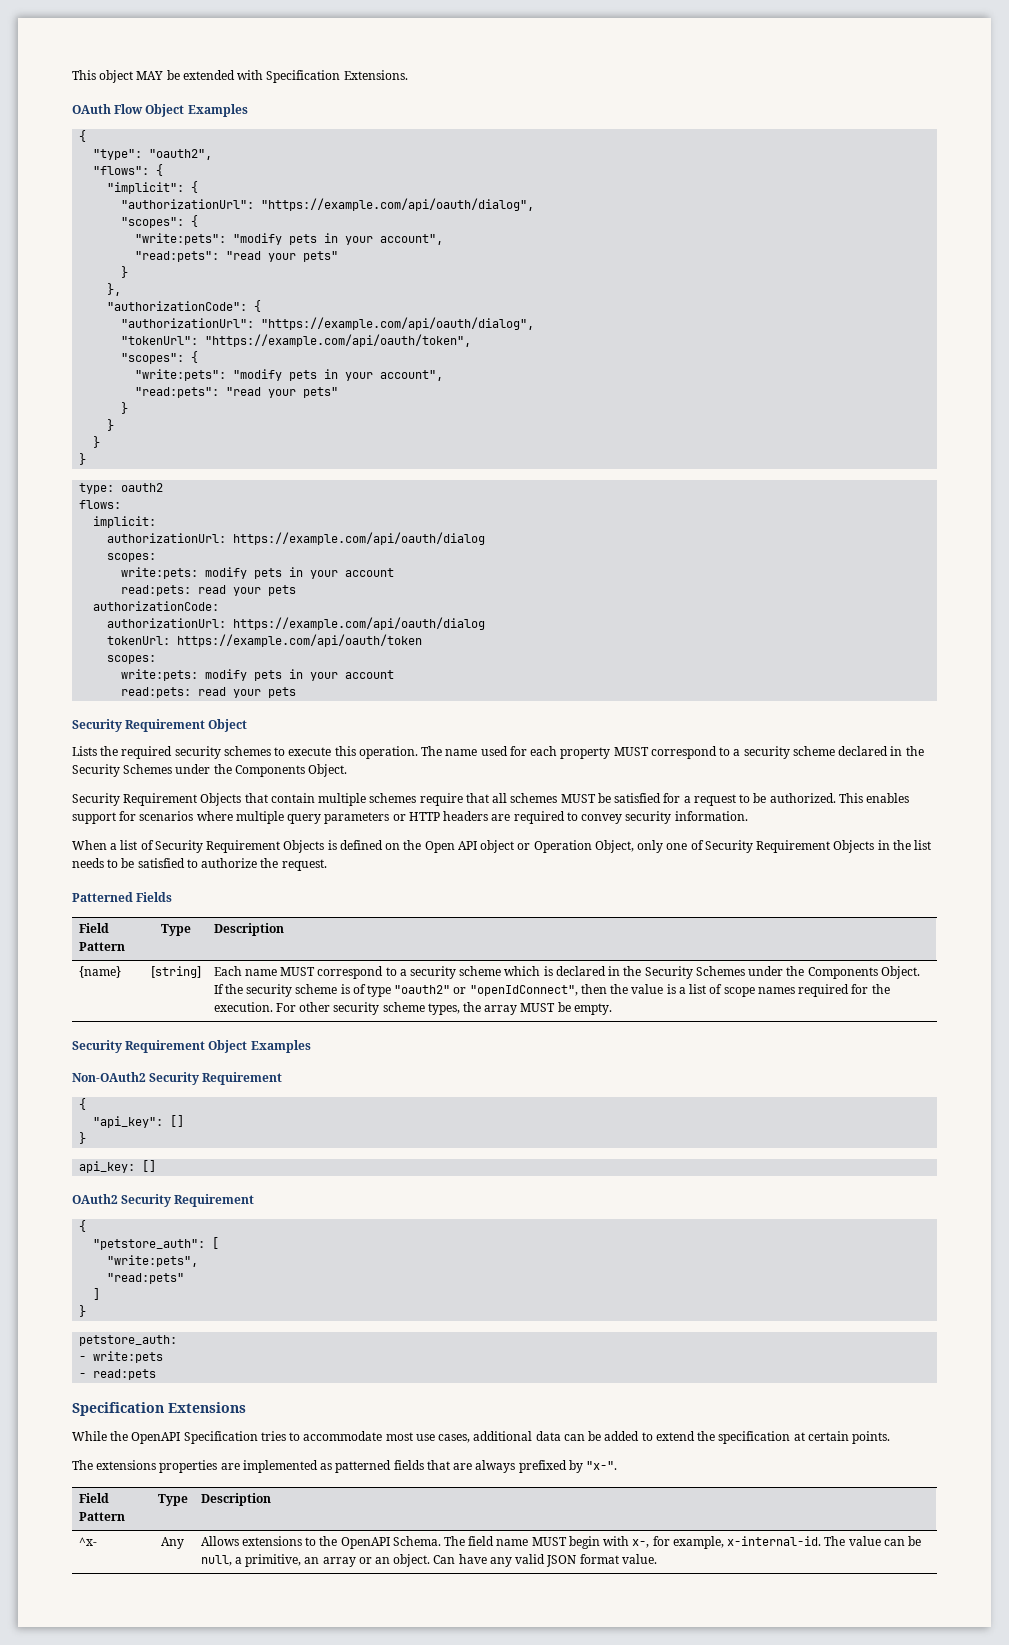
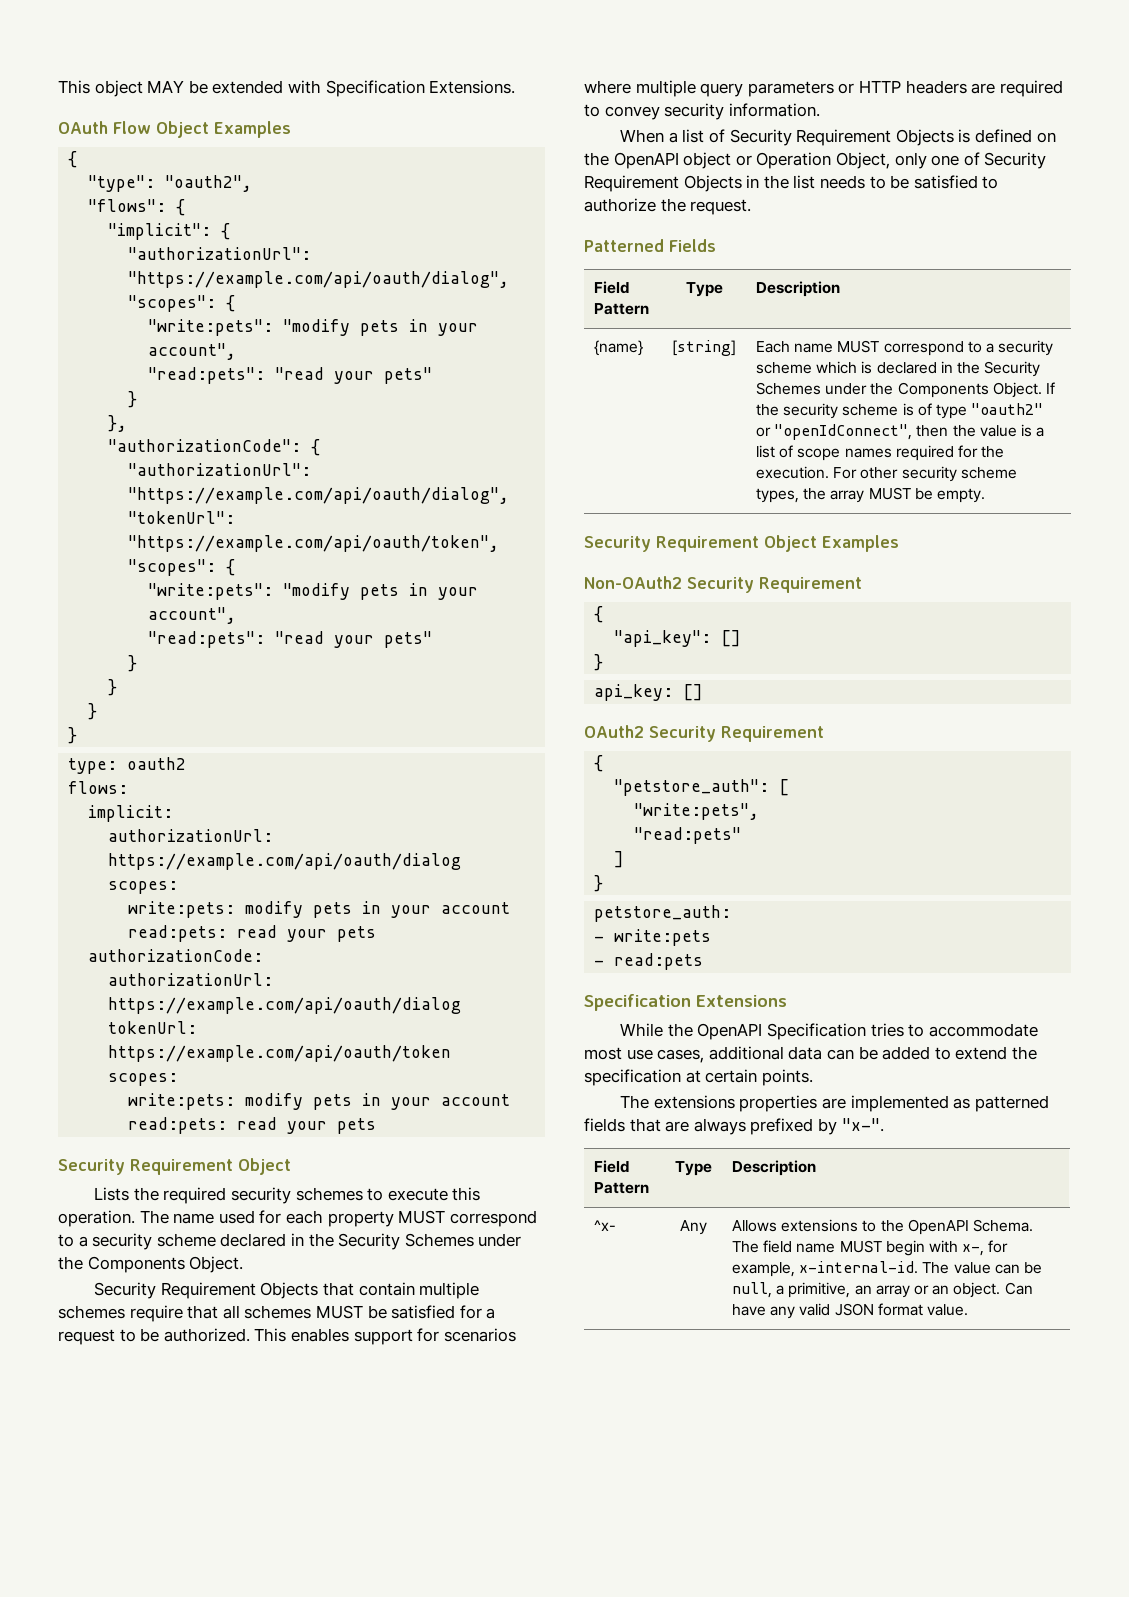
- When a list of Security Requirement Objects is defined on the Open API object or Operation Object, only one of Security Requirement Objects in the list needs to be satisfied to authorize the request.
+ When a list of Security Requirement Objects is defined on the OpenAPI object or Operation Object, only one of Security Requirement Objects in the list needs to be satisfied to authorize the request.

